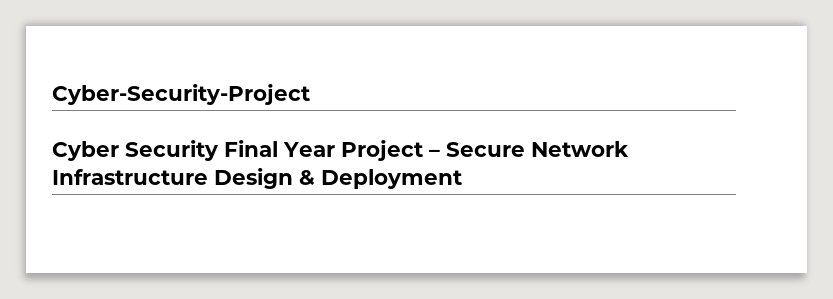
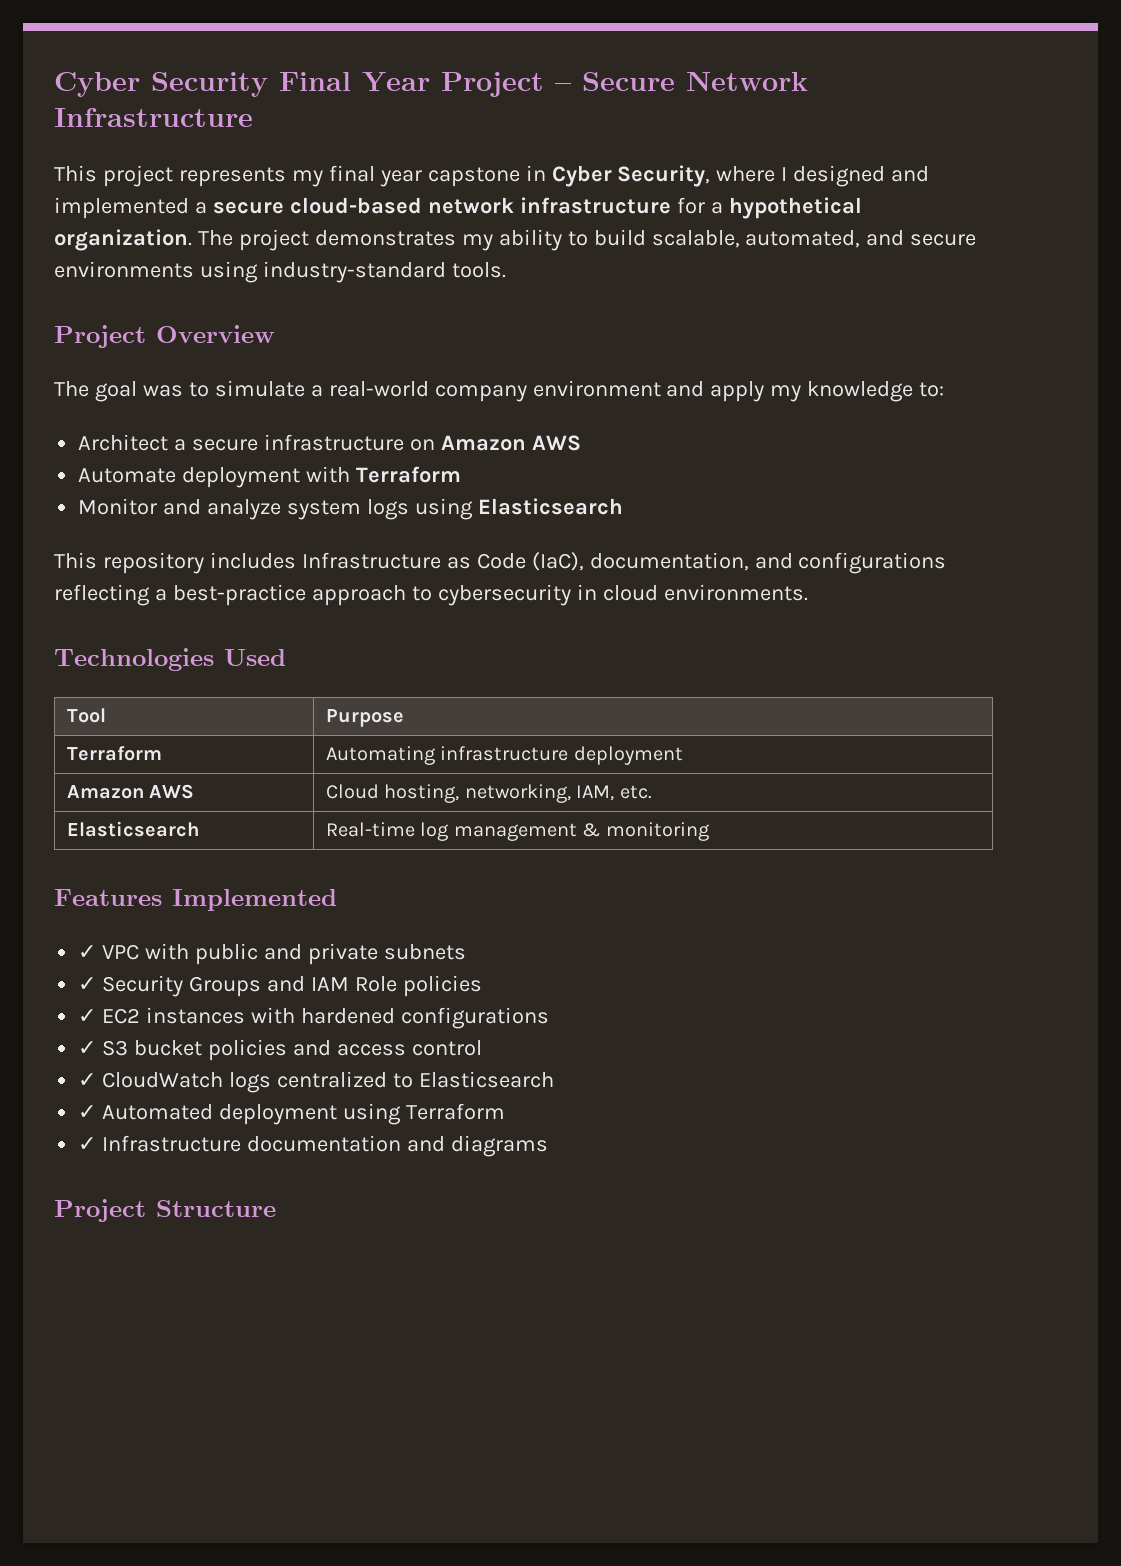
- Cyber-Security-Project
- Cyber Security Final Year Project – Secure Network Infrastructure Design & Deployment
+ Cyber Security Final Year Project – Secure Network Infrastructure
+ This project represents my final year capstone in Cyber Security, where I designed and implemented a secure cloud-based network infrastructure for a hypothetical organization. The project demonstrates my ability to build scalable, automated, and secure environments using industry-standard tools.
+ Project Overview
+ The goal was to simulate a real-world company environment and apply my knowledge to:
+ Architect a secure infrastructure on Amazon AWS
+ Automate deployment with Terraform
+ Monitor and analyze system logs using Elasticsearch
+ This repository includes Infrastructure as Code (IaC), documentation, and configurations reflecting a best-practice approach to cybersecurity in cloud environments.
+ Technologies Used
+ Tool | Purpose
+ Terraform | Automating infrastructure deployment
+ Amazon AWS | Cloud hosting, networking, IAM, etc.
+ Elasticsearch | Real-time log management & monitoring
+ Features Implemented
+ ✓ VPC with public and private subnets
+ ✓ Security Groups and IAM Role policies
+ ✓ EC2 instances with hardened configurations
+ ✓ S3 bucket policies and access control
+ ✓ CloudWatch logs centralized to Elasticsearch
+ ✓ Automated deployment using Terraform
+ ✓ Infrastructure documentation and diagrams
+ Project Structure

